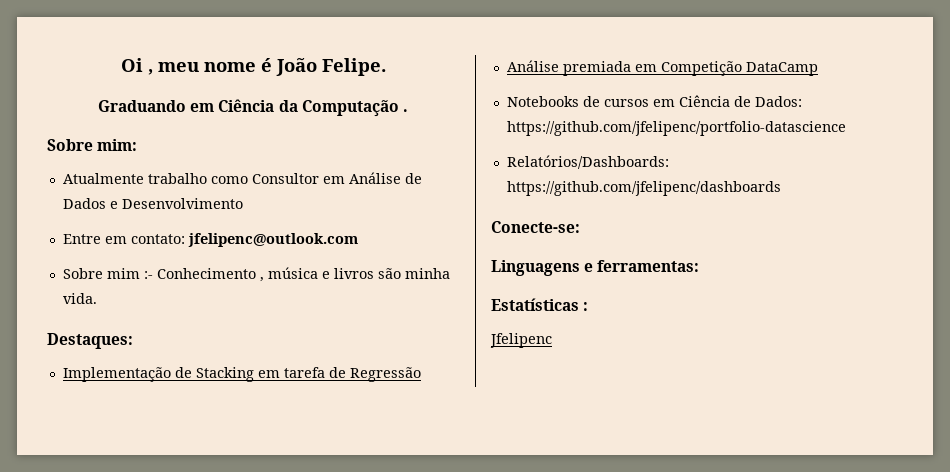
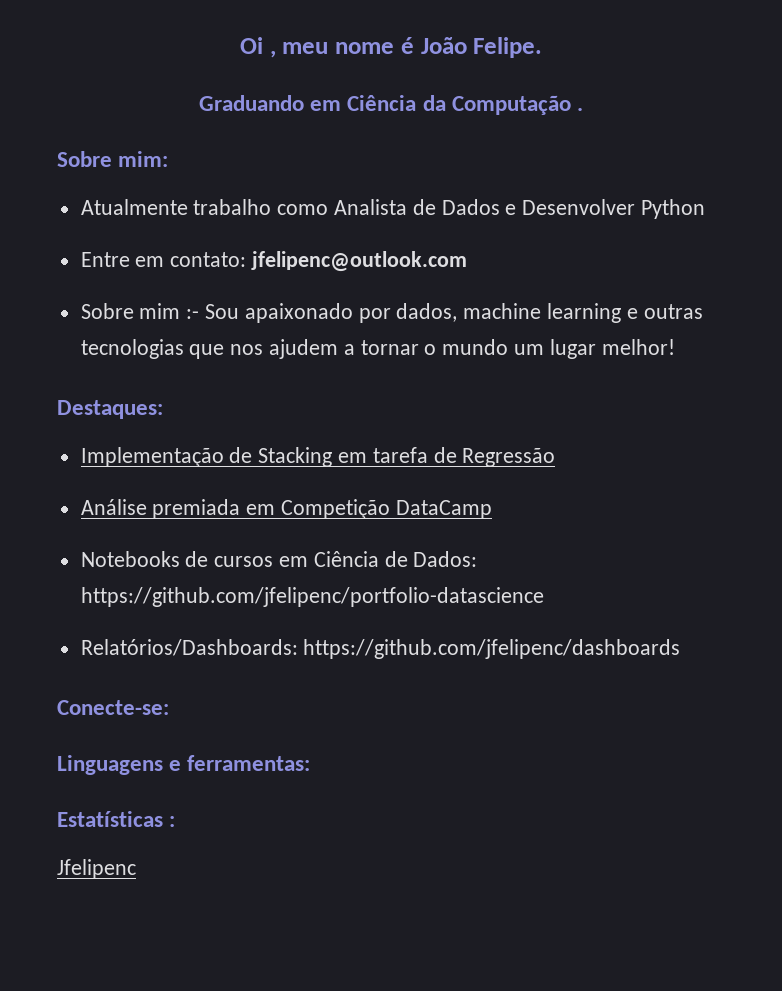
- Atualmente trabalho como Consultor em Análise de Dados e Desenvolvimento
+ Atualmente trabalho como Analista de Dados e Desenvolver Python
- Sobre mim :- Conhecimento , música e livros são minha vida.
+ Sobre mim :- Sou apaixonado por dados, machine learning e outras tecnologias que nos ajudem a tornar o mundo um lugar melhor!

